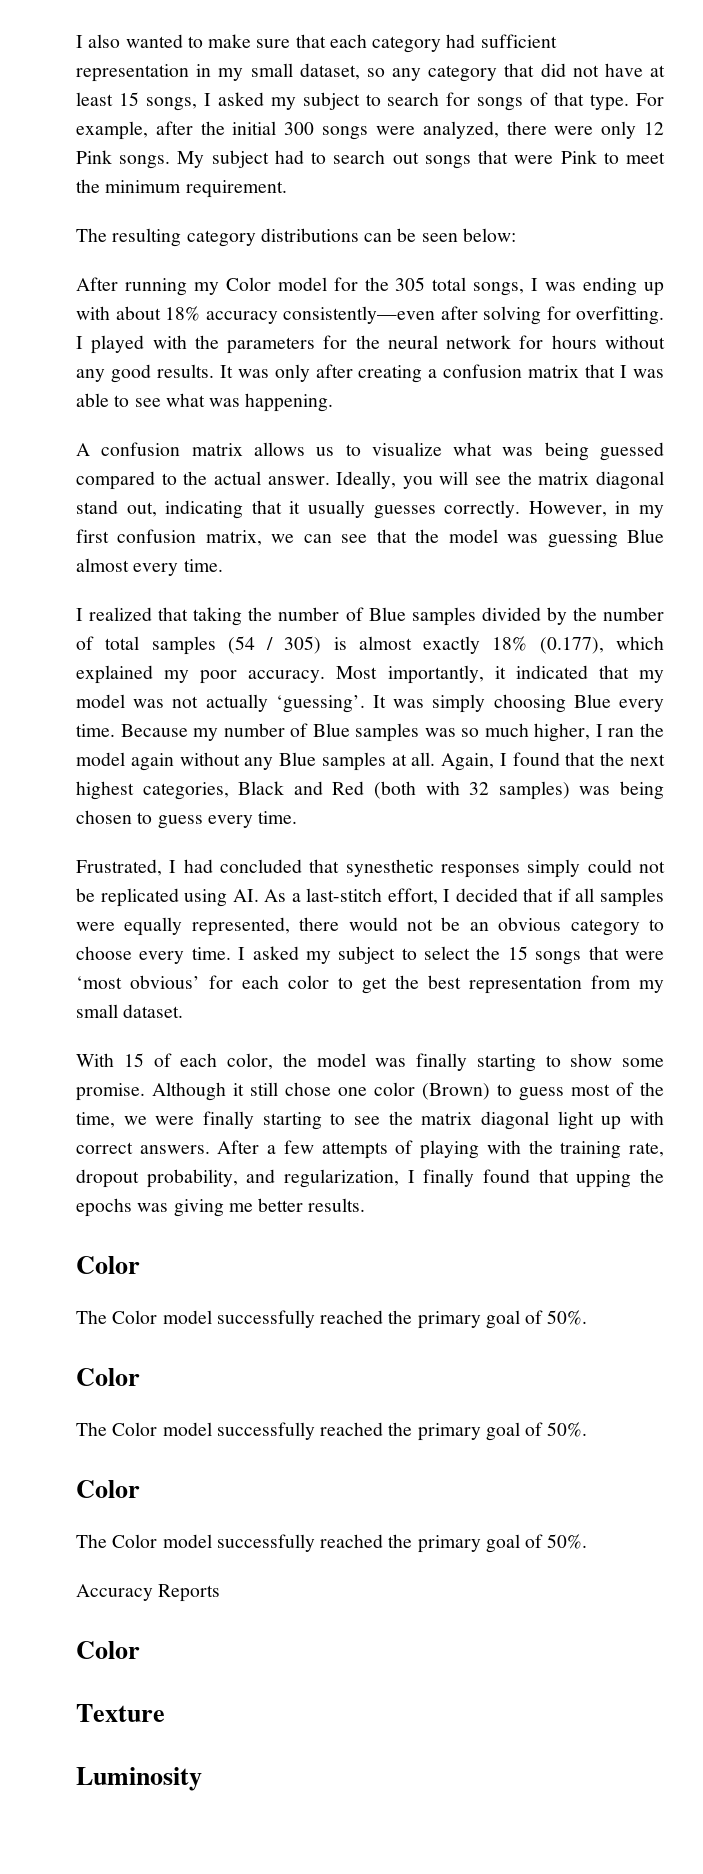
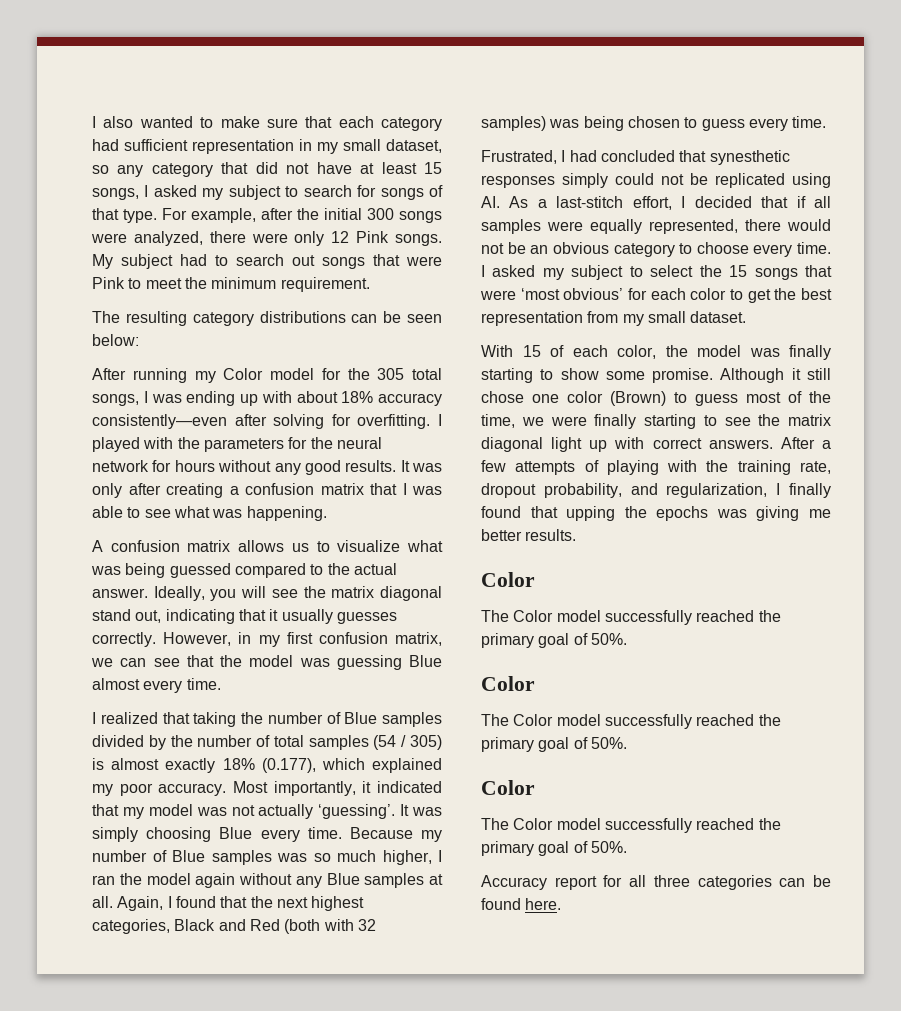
- Accuracy Reports
- Color
- Texture
- Luminosity
+ Accuracy report for all three categories can be found here.

